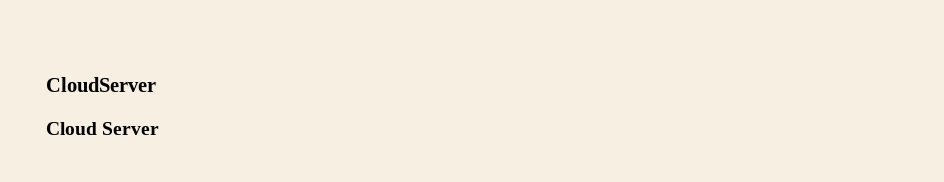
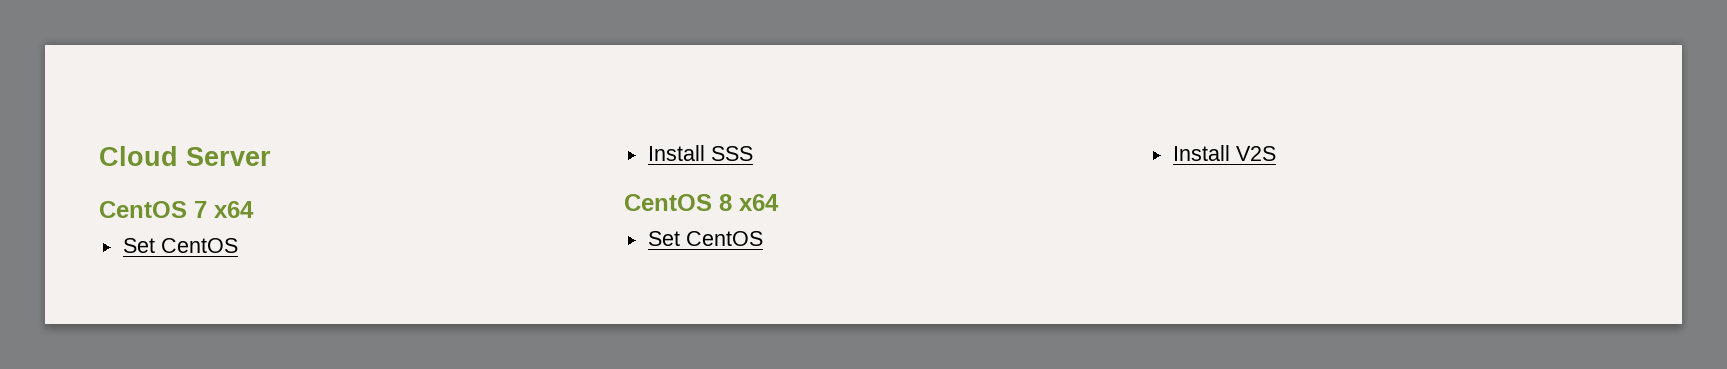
- CloudServer
+ CentOS 7 x64
+ Set CentOS
+ Install SSS
+ CentOS 8 x64
+ Set CentOS
+ Install V2S

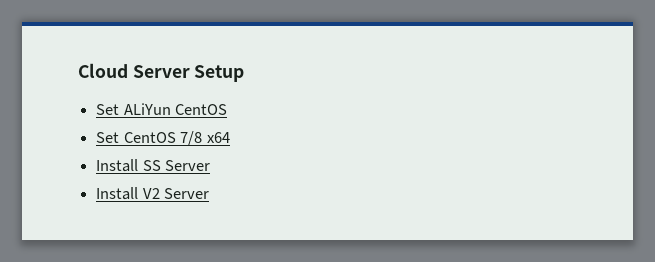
- Cloud Server
- CentOS 7 x64
- Set CentOS
- Install SSS
- CentOS 8 x64
- Set CentOS
- Install V2S
+ Cloud Server Setup
+ Set ALiYun CentOS
+ Set CentOS 7/8 x64
+ Install SS Server
+ Install V2 Server

